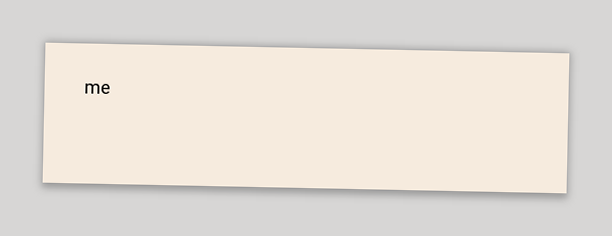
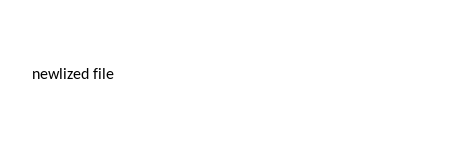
- me
+ newlized file

